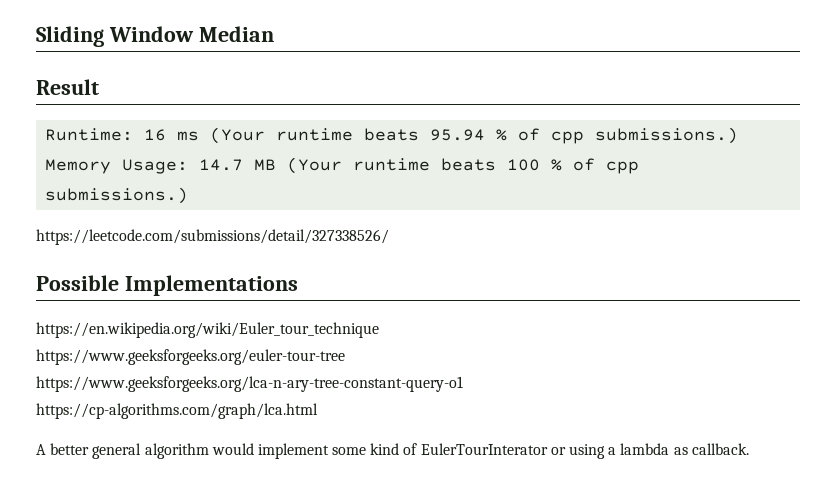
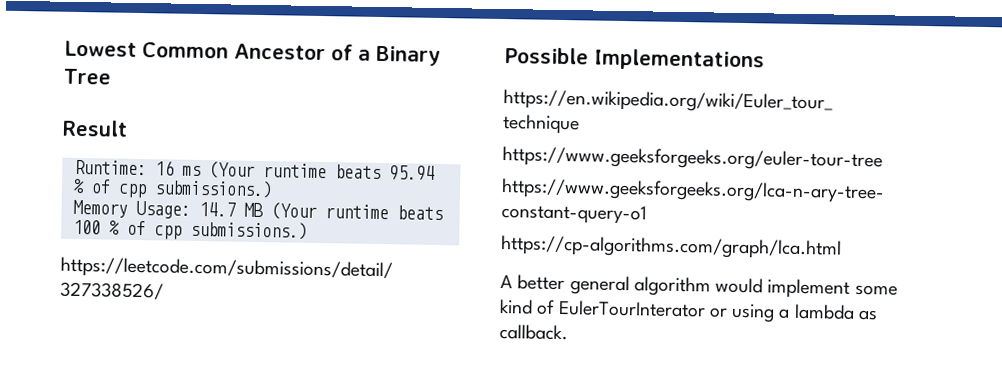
- Sliding Window Median
+ Lowest Common Ancestor of a Binary Tree

